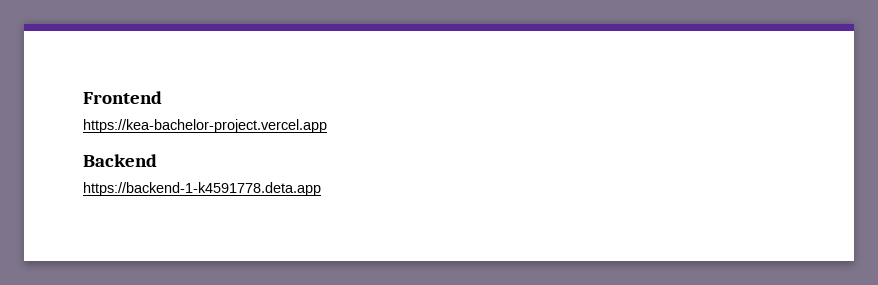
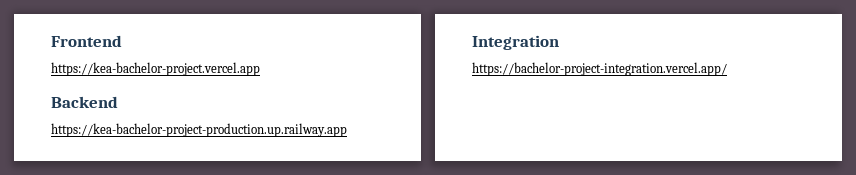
- https://backend-1-k4591778.deta.app
+ https://kea-bachelor-project-production.up.railway.app
+ Integration
+ https://bachelor-project-integration.vercel.app/

